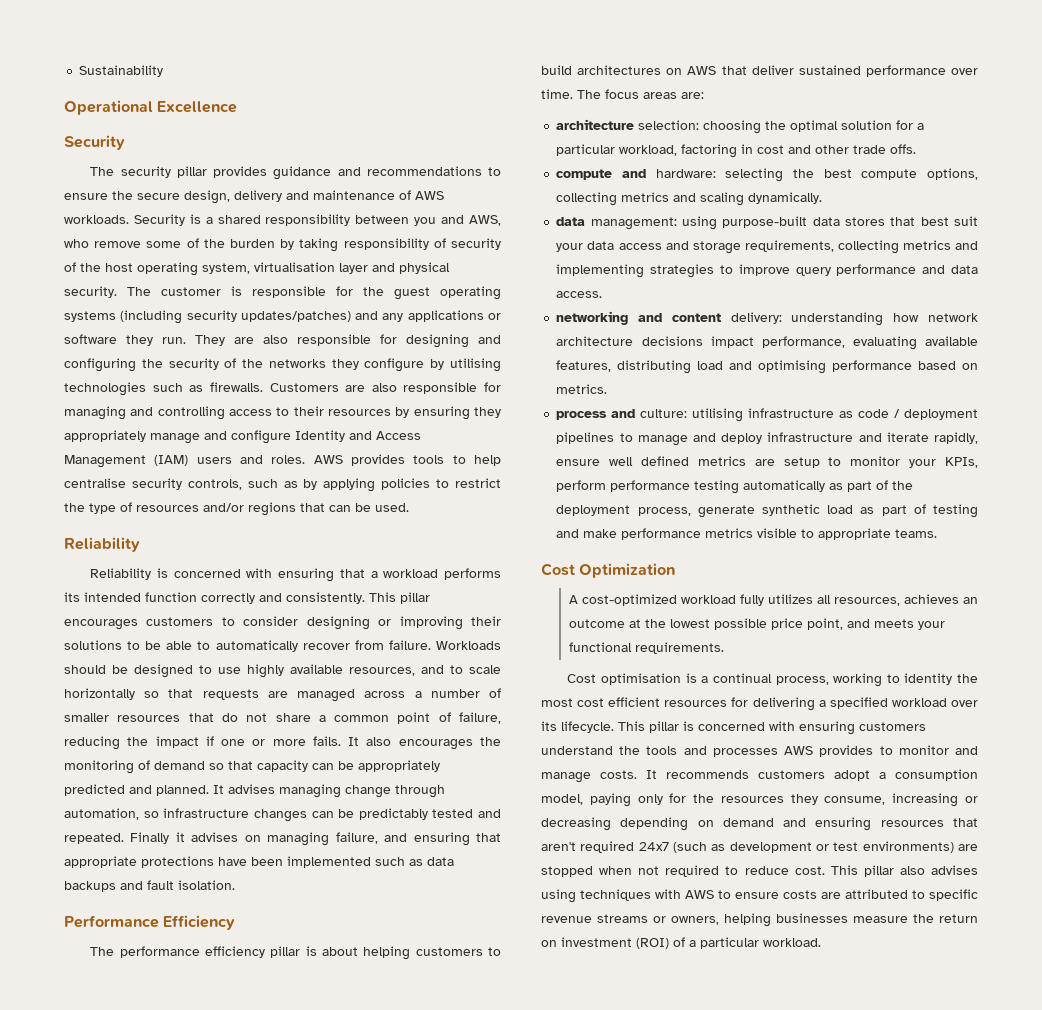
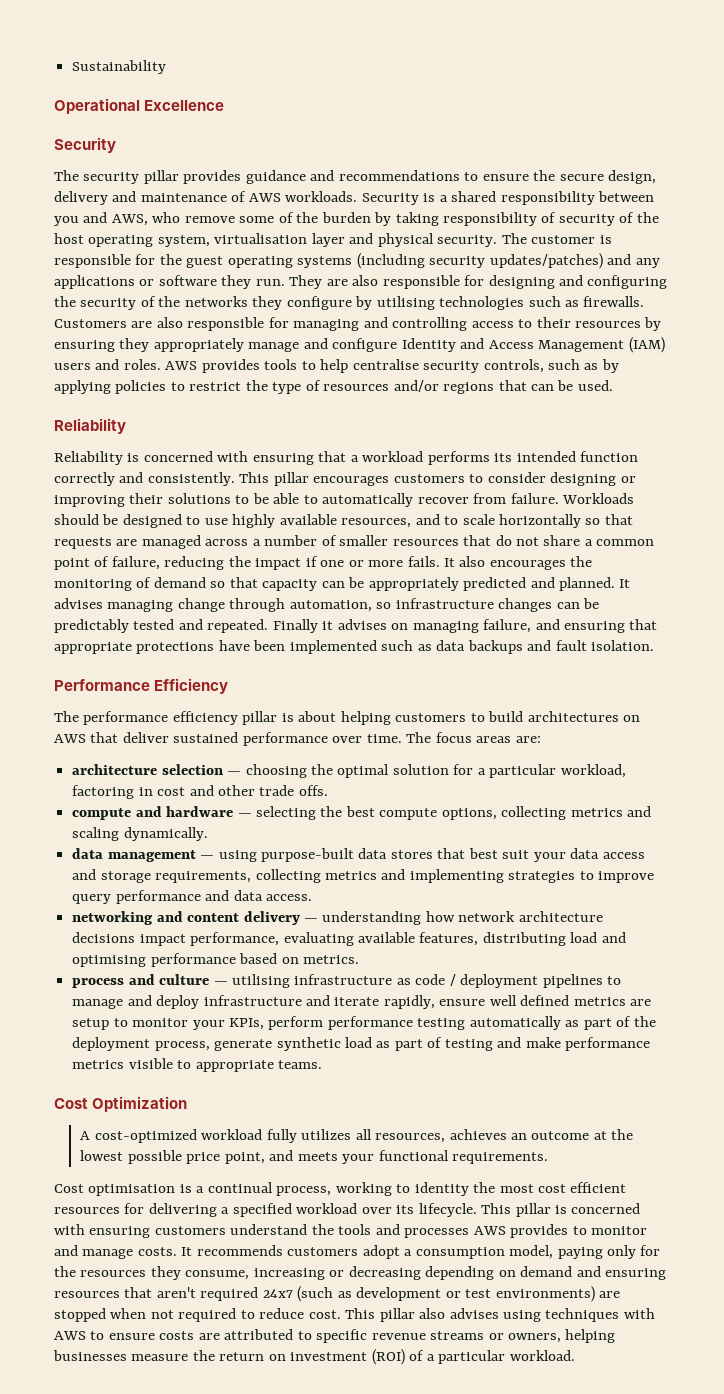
- architecture selection: choosing the optimal solution for a particular workload, factoring in cost and other trade offs.
+ architecture selection — choosing the optimal solution for a particular workload, factoring in cost and other trade offs.
- compute and hardware: selecting the best compute options, collecting metrics and scaling dynamically.
+ compute and hardware — selecting the best compute options, collecting metrics and scaling dynamically.
- data management: using purpose-built data stores that best suit your data access and storage requirements, collecting metrics and implementing strategies to improve query performance and data access.
+ data management — using purpose-built data stores that best suit your data access and storage requirements, collecting metrics and implementing strategies to improve query performance and data access.
- networking and content delivery: understanding how network architecture decisions impact performance, evaluating available features, distributing load and optimising performance based on metrics.
+ networking and content delivery — understanding how network architecture decisions impact performance, evaluating available features, distributing load and optimising performance based on metrics.
- process and culture: utilising infrastructure as code / deployment pipelines to manage and deploy infrastructure and iterate rapidly, ensure well defined metrics are setup to monitor your KPIs, perform performance testing automatically as part of the deployment process, generate synthetic load as part of testing and make performance metrics visible to appropriate teams.
+ process and culture — utilising infrastructure as code / deployment pipelines to manage and deploy infrastructure and iterate rapidly, ensure well defined metrics are setup to monitor your KPIs, perform performance testing automatically as part of the deployment process, generate synthetic load as part of testing and make performance metrics visible to appropriate teams.

